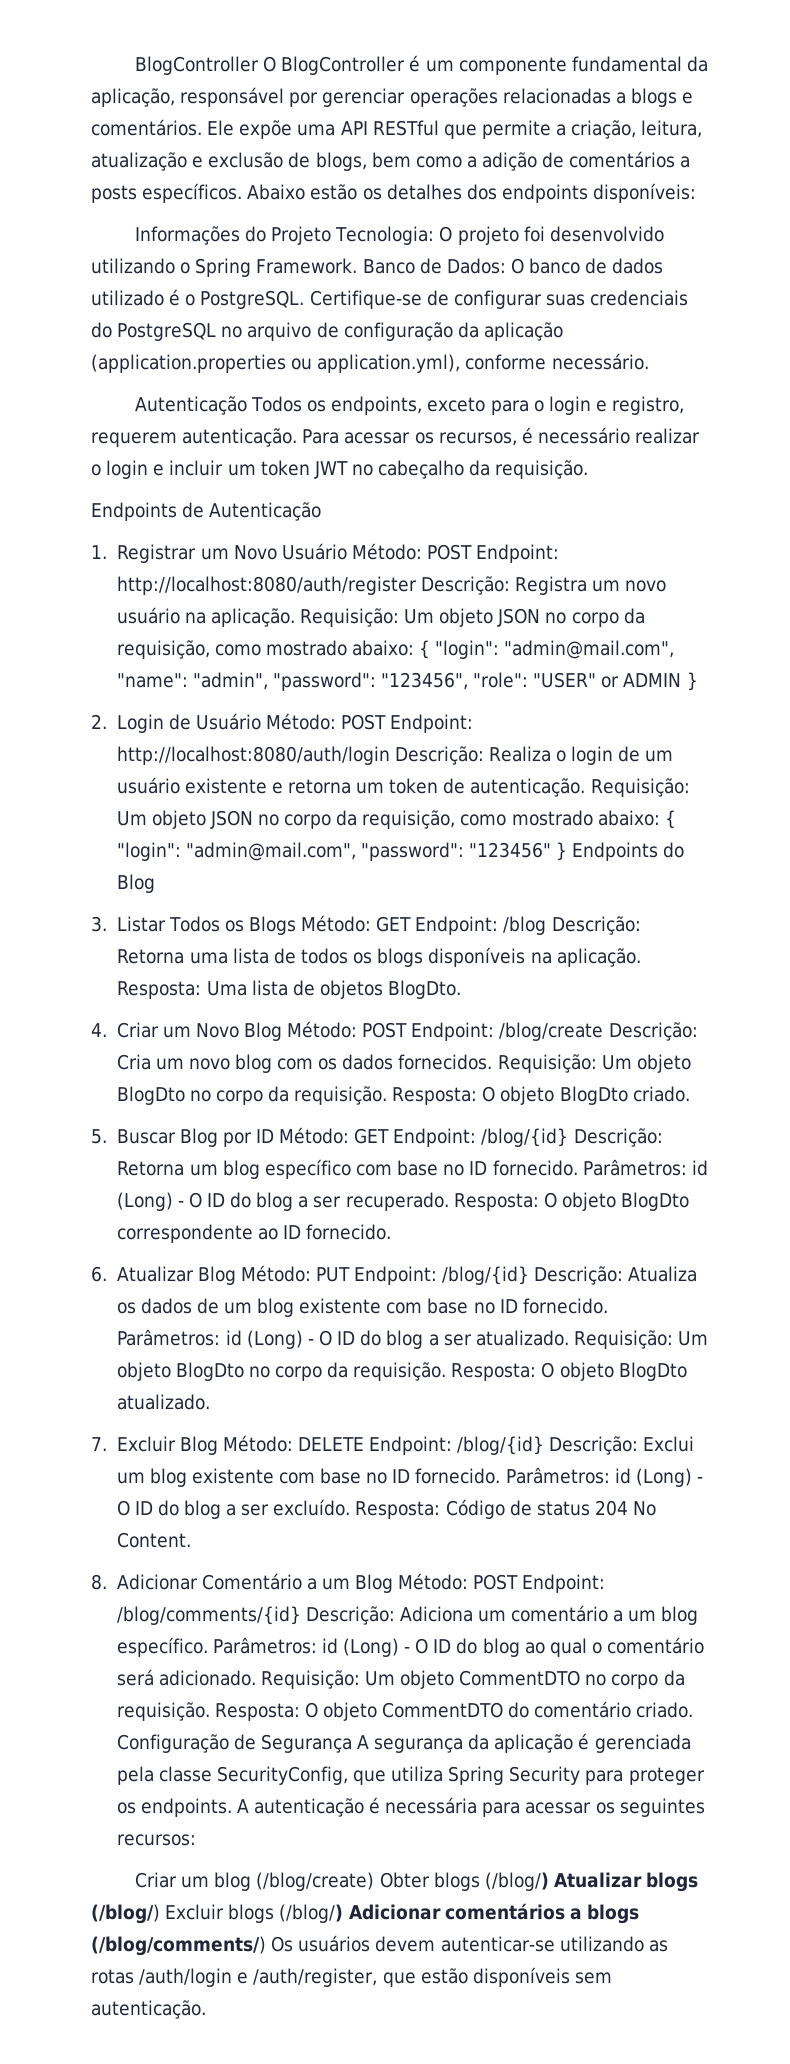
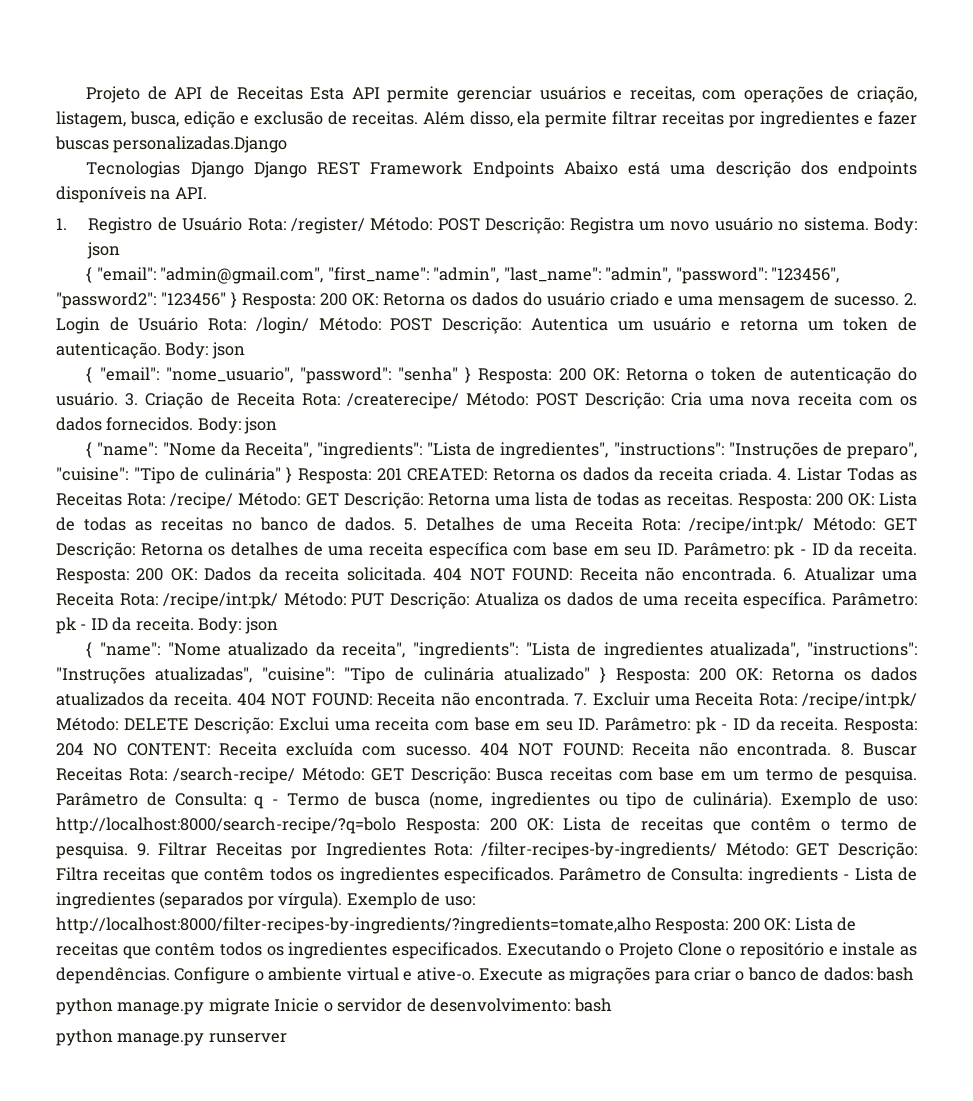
- BlogController O BlogController é um componente fundamental da aplicação, responsável por gerenciar operações relacionadas a blogs e comentários. Ele expõe uma API RESTful que permite a criação, leitura, atualização e exclusão de blogs, bem como a adição de comentários a posts específicos. Abaixo estão os detalhes dos endpoints disponíveis:
- Informações do Projeto Tecnologia: O projeto foi desenvolvido utilizando o Spring Framework. Banco de Dados: O banco de dados utilizado é o PostgreSQL. Certifique-se de configurar suas credenciais do PostgreSQL no arquivo de configuração da aplicação (application.properties ou application.yml), conforme necessário.
- Autenticação Todos os endpoints, exceto para o login e registro, requerem autenticação. Para acessar os recursos, é necessário realizar o login e incluir um token JWT no cabeçalho da requisição.
- Endpoints de Autenticação
- 1. Registrar um Novo Usuário Método: POST Endpoint: http://localhost:8080/auth/register Descrição: Registra um novo usuário na aplicação. Requisição: Um objeto JSON no corpo da requisição, como mostrado abaixo: { "login": "admin@mail.com", "name": "admin", "password": "123456", "role": "USER" or ADMIN }
- 2. Login de Usuário Método: POST Endpoint: http://localhost:8080/auth/login Descrição: Realiza o login de um usuário existente e retorna um token de autenticação. Requisição: Um objeto JSON no corpo da requisição, como mostrado abaixo: { "login": "admin@mail.com", "password": "123456" } Endpoints do Blog
- 3. Listar Todos os Blogs Método: GET Endpoint: /blog Descrição: Retorna uma lista de todos os blogs disponíveis na aplicação. Resposta: Uma lista de objetos BlogDto.
- 4. Criar um Novo Blog Método: POST Endpoint: /blog/create Descrição: Cria um novo blog com os dados fornecidos. Requisição: Um objeto BlogDto no corpo da requisição. Resposta: O objeto BlogDto criado.
- 5. Buscar Blog por ID Método: GET Endpoint: /blog/{id} Descrição: Retorna um blog específico com base no ID fornecido. Parâmetros: id (Long) - O ID do blog a ser recuperado. Resposta: O objeto BlogDto correspondente ao ID fornecido.
- 6. Atualizar Blog Método: PUT Endpoint: /blog/{id} Descrição: Atualiza os dados de um blog existente com base no ID fornecido. Parâmetros: id (Long) - O ID do blog a ser atualizado. Requisição: Um objeto BlogDto no corpo da requisição. Resposta: O objeto BlogDto atualizado.
- 7. Excluir Blog Método: DELETE Endpoint: /blog/{id} Descrição: Exclui um blog existente com base no ID fornecido. Parâmetros: id (Long) - O ID do blog a ser excluído. Resposta: Código de status 204 No Content.
- 8. Adicionar Comentário a um Blog Método: POST Endpoint: /blog/comments/{id} Descrição: Adiciona um comentário a um blog específico. Parâmetros: id (Long) - O ID do blog ao qual o comentário será adicionado. Requisição: Um objeto CommentDTO no corpo da requisição. Resposta: O objeto CommentDTO do comentário criado. Configuração de Segurança A segurança da aplicação é gerenciada pela classe SecurityConfig, que utiliza Spring Security para proteger os endpoints. A autenticação é necessária para acessar os seguintes recursos:
- Criar um blog (/blog/create) Obter blogs (/blog/) Atualizar blogs (/blog/) Excluir blogs (/blog/) Adicionar comentários a blogs (/blog/comments/) Os usuários devem autenticar-se utilizando as rotas /auth/login e /auth/register, que estão disponíveis sem autenticação.
+ Projeto de API de Receitas Esta API permite gerenciar usuários e receitas, com operações de criação, listagem, busca, edição e exclusão de receitas. Além disso, ela permite filtrar receitas por ingredientes e fazer buscas personalizadas.Django
+ Tecnologias Django Django REST Framework Endpoints Abaixo está uma descrição dos endpoints disponíveis na API.
+ 1. Registro de Usuário Rota: /register/ Método: POST Descrição: Registra um novo usuário no sistema. Body: json
+ { "email": "admin@gmail.com", "first_name": "admin", "last_name": "admin", "password": "123456", "password2": "123456" } Resposta: 200 OK: Retorna os dados do usuário criado e uma mensagem de sucesso. 2. Login de Usuário Rota: /login/ Método: POST Descrição: Autentica um usuário e retorna um token de autenticação. Body: json
+ { "email": "nome_usuario", "password": "senha" } Resposta: 200 OK: Retorna o token de autenticação do usuário. 3. Criação de Receita Rota: /createrecipe/ Método: POST Descrição: Cria uma nova receita com os dados fornecidos. Body: json
+ { "name": "Nome da Receita", "ingredients": "Lista de ingredientes", "instructions": "Instruções de preparo", "cuisine": "Tipo de culinária" } Resposta: 201 CREATED: Retorna os dados da receita criada. 4. Listar Todas as Receitas Rota: /recipe/ Método: GET Descrição: Retorna uma lista de todas as receitas. Resposta: 200 OK: Lista de todas as receitas no banco de dados. 5. Detalhes de uma Receita Rota: /recipe/int:pk/ Método: GET Descrição: Retorna os detalhes de uma receita específica com base em seu ID. Parâmetro: pk - ID da receita. Resposta: 200 OK: Dados da receita solicitada. 404 NOT FOUND: Receita não encontrada. 6. Atualizar uma Receita Rota: /recipe/int:pk/ Método: PUT Descrição: Atualiza os dados de uma receita específica. Parâmetro: pk - ID da receita. Body: json
+ { "name": "Nome atualizado da receita", "ingredients": "Lista de ingredientes atualizada", "instructions": "Instruções atualizadas", "cuisine": "Tipo de culinária atualizado" } Resposta: 200 OK: Retorna os dados atualizados da receita. 404 NOT FOUND: Receita não encontrada. 7. Excluir uma Receita Rota: /recipe/int:pk/ Método: DELETE Descrição: Exclui uma receita com base em seu ID. Parâmetro: pk - ID da receita. Resposta: 204 NO CONTENT: Receita excluída com sucesso. 404 NOT FOUND: Receita não encontrada. 8. Buscar Receitas Rota: /search-recipe/ Método: GET Descrição: Busca receitas com base em um termo de pesquisa. Parâmetro de Consulta: q - Termo de busca (nome, ingredientes ou tipo de culinária). Exemplo de uso: http://localhost:8000/search-recipe/?q=bolo Resposta: 200 OK: Lista de receitas que contêm o termo de pesquisa. 9. Filtrar Receitas por Ingredientes Rota: /filter-recipes-by-ingredients/ Método: GET Descrição: Filtra receitas que contêm todos os ingredientes especificados. Parâmetro de Consulta: ingredients - Lista de ingredientes (separados por vírgula). Exemplo de uso: http://localhost:8000/filter-recipes-by-ingredients/?ingredients=tomate,alho Resposta: 200 OK: Lista de receitas que contêm todos os ingredientes especificados. Executando o Projeto Clone o repositório e instale as dependências. Configure o ambiente virtual e ative-o. Execute as migrações para criar o banco de dados: bash
+ python manage.py migrate Inicie o servidor de desenvolvimento: bash
+ python manage.py runserver

